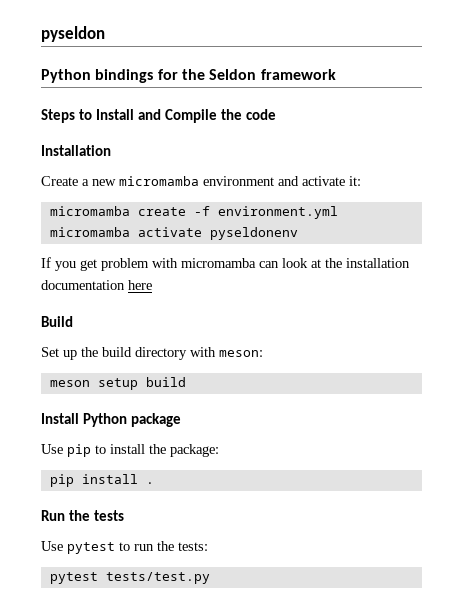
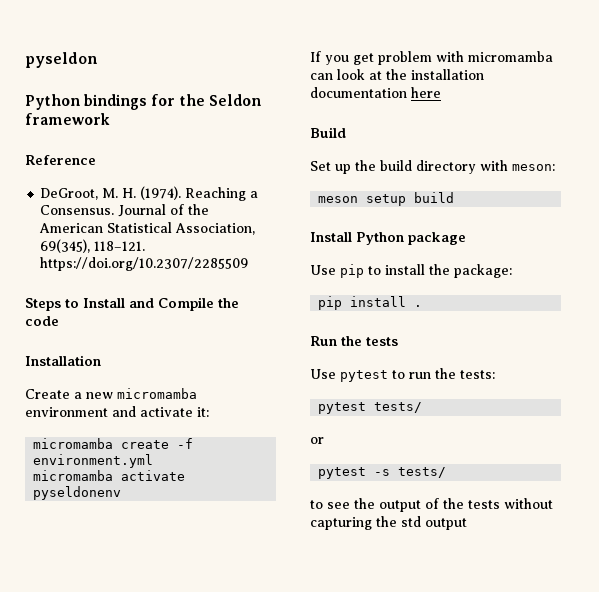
+ Reference
+ DeGroot, M. H. (1974). Reaching a Consensus. Journal of the American Statistical Association, 69(345), 118–121. https://doi.org/10.2307/2285509
- pytest tests/test.py
+ pytest tests/
+ or
+ pytest -s tests/
+ to see the output of the tests without capturing the std output

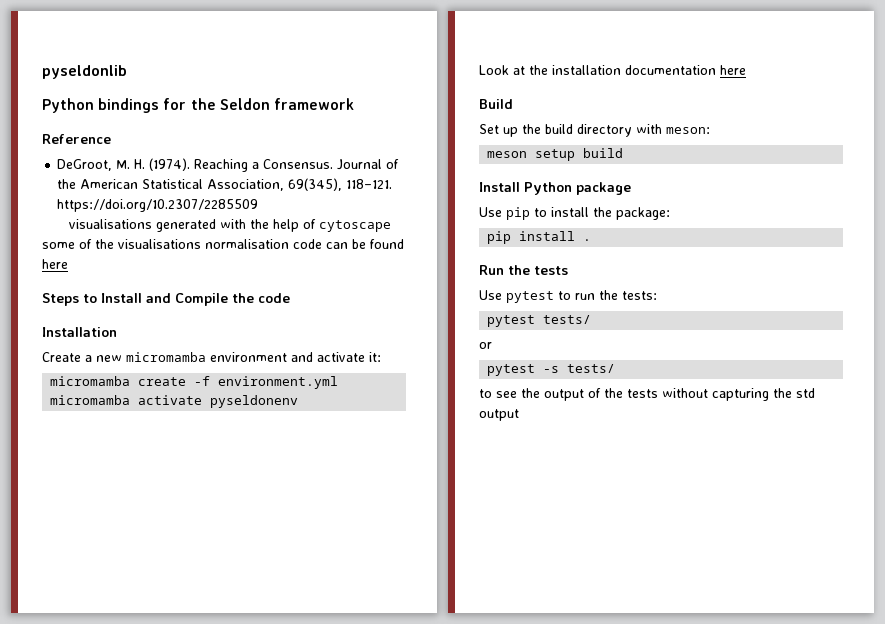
- pyseldon
+ pyseldonlib
+ visualisations generated with the help of cytoscape some of the visualisations normalisation code can be found here
- If you get problem with micromamba can look at the installation documentation here
+ Look at the installation documentation here

